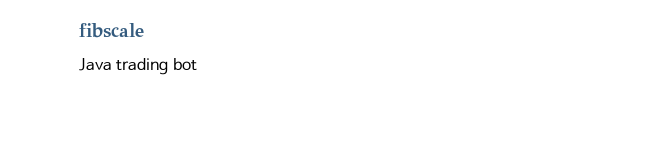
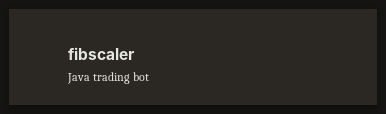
- fibscale
+ fibscaler

